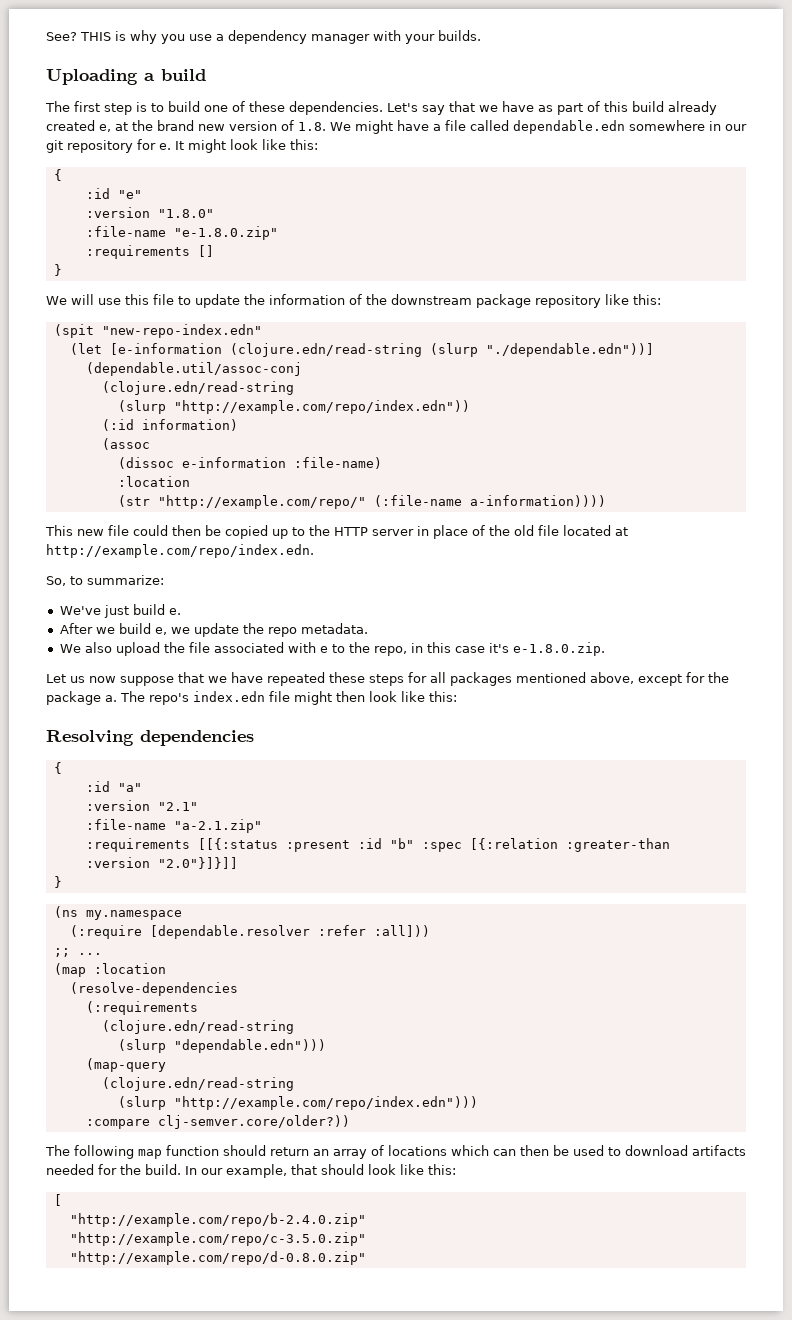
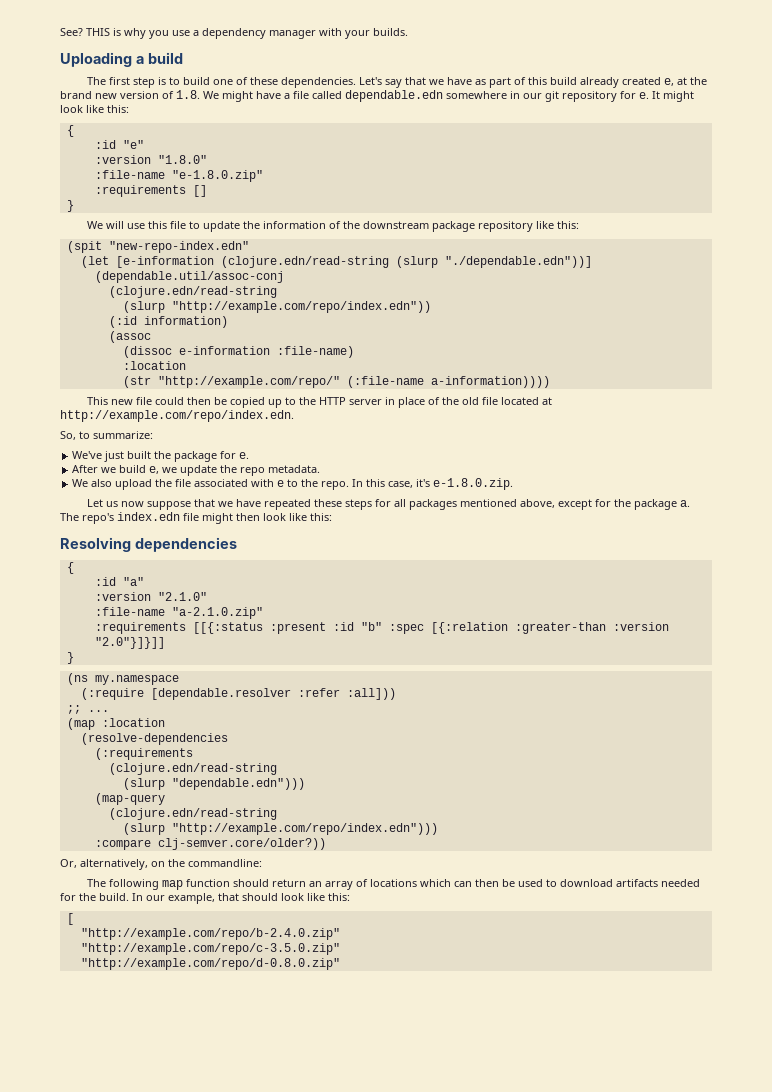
- We've just build e.
+ We've just built the package for e.
- We also upload the file associated with e to the repo, in this case it's e-1.8.0.zip.
+ We also upload the file associated with e to the repo. In this case, it's e-1.8.0.zip.
- :version "2.1"
- :file-name "a-2.1.zip"
+ :version "2.1.0"
+ :file-name "a-2.1.0.zip"
+ Or, alternatively, on the commandline:

